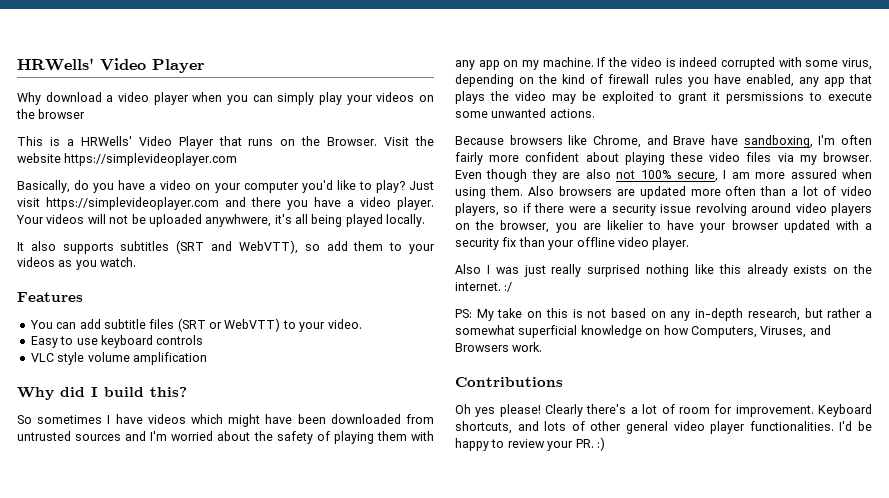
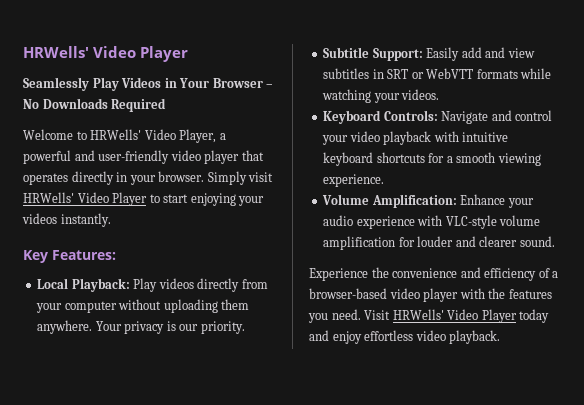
- Why download a video player when you can simply play your videos on the browser
- This is a HRWells' Video Player that runs on the Browser. Visit the website https://simplevideoplayer.com
- Basically, do you have a video on your computer you'd like to play? Just visit https://simplevideoplayer.com and there you have a video player. Your videos will not be uploaded anywhwere, it's all being played locally.
- It also supports subtitles (SRT and WebVTT), so add them to your videos as you watch.
- Features
- You can add subtitle files (SRT or WebVTT) to your video.
- Easy to use keyboard controls
- VLC style volume amplification
- Why did I build this?
- So sometimes I have videos which might have been downloaded from untrusted sources and I'm worried about the safety of playing them with any app on my machine. If the video is indeed corrupted with some virus, depending on the kind of firewall rules you have enabled, any app that plays the video may be exploited to grant it persmissions to execute some unwanted actions.
- Because browsers like Chrome, and Brave have sandboxing, I'm often fairly more confident about playing these video files via my browser. Even though they are also not 100% secure, I am more assured when using them. Also browsers are updated more often than a lot of video players, so if there were a security issue revolving around video players on the browser, you are likelier to have your browser updated with a security fix than your offline video player.
- Also I was just really surprised nothing like this already exists on the internet. :/
- PS: My take on this is not based on any in-depth research, but rather a somewhat superficial knowledge on how Computers, Viruses, and Browsers work.
- Contributions
- Oh yes please! Clearly there's a lot of room for improvement. Keyboard shortcuts, and lots of other general video player functionalities. I'd be happy to review your PR. :)
+ Seamlessly Play Videos in Your Browser – No Downloads Required
+ Welcome to HRWells' Video Player, a powerful and user-friendly video player that operates directly in your browser. Simply visit HRWells' Video Player to start enjoying your videos instantly.
+ Key Features:
+ Local Playback: Play videos directly from your computer without uploading them anywhere. Your privacy is our priority.
+ Subtitle Support: Easily add and view subtitles in SRT or WebVTT formats while watching your videos.
+ Keyboard Controls: Navigate and control your video playback with intuitive keyboard shortcuts for a smooth viewing experience.
+ Volume Amplification: Enhance your audio experience with VLC-style volume amplification for louder and clearer sound.
+ Experience the convenience and efficiency of a browser-based video player with the features you need. Visit HRWells' Video Player today and enjoy effortless video playback.

